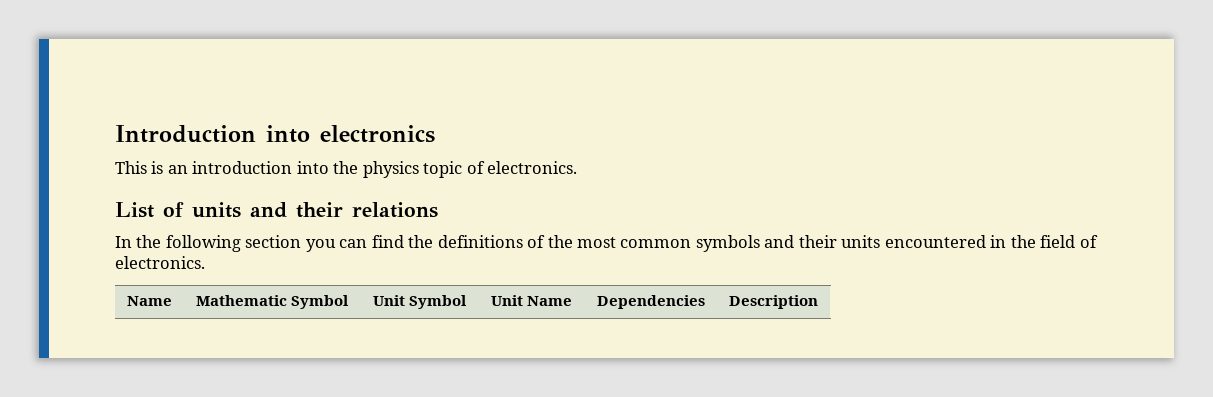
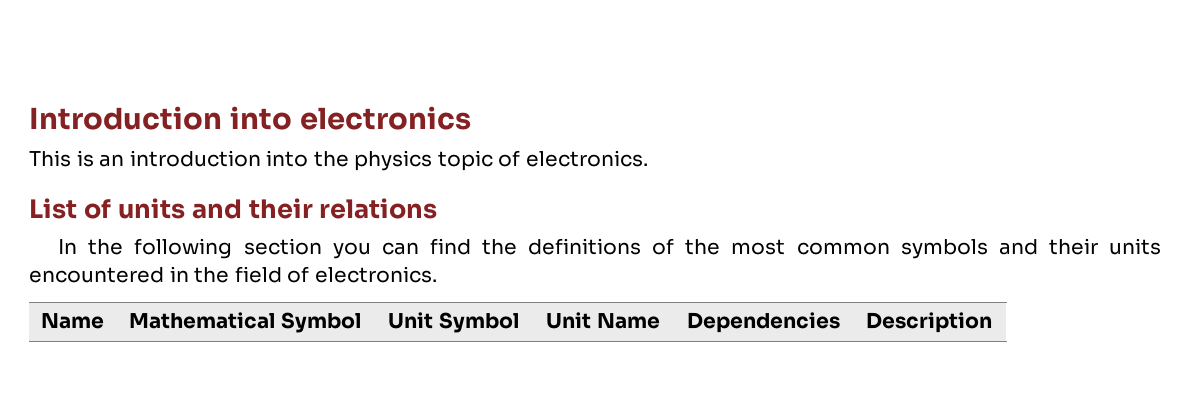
- Name | Mathematic Symbol | Unit Symbol | Unit Name | Dependencies | Description
+ Name | Mathematical Symbol | Unit Symbol | Unit Name | Dependencies | Description

